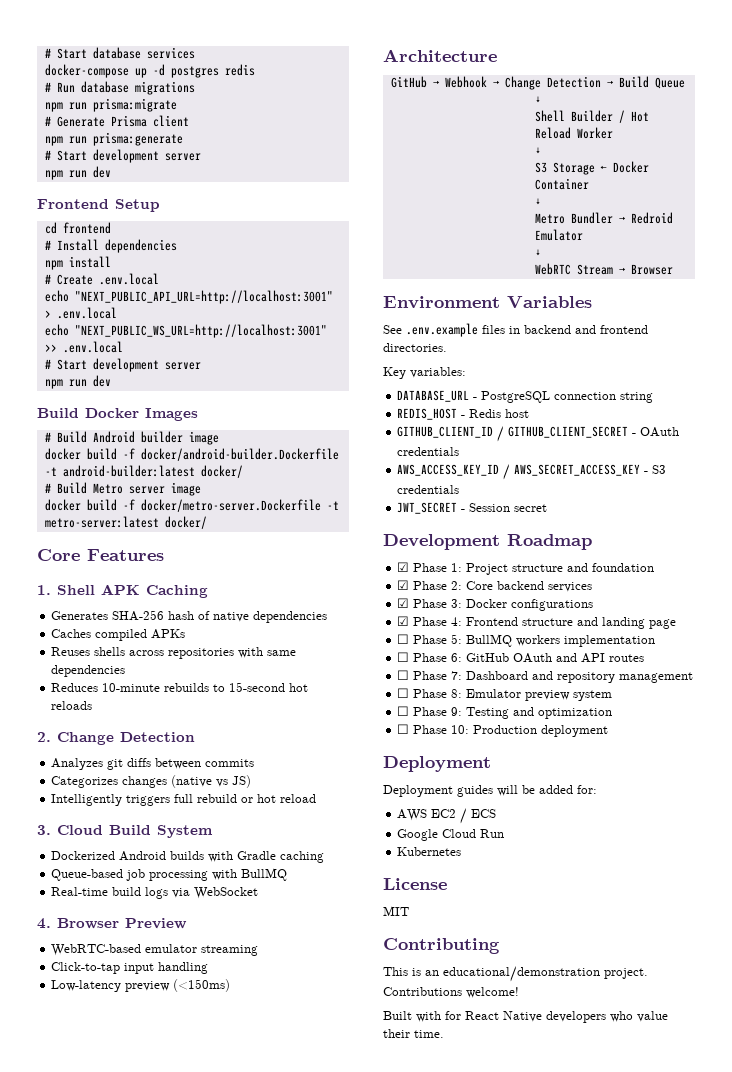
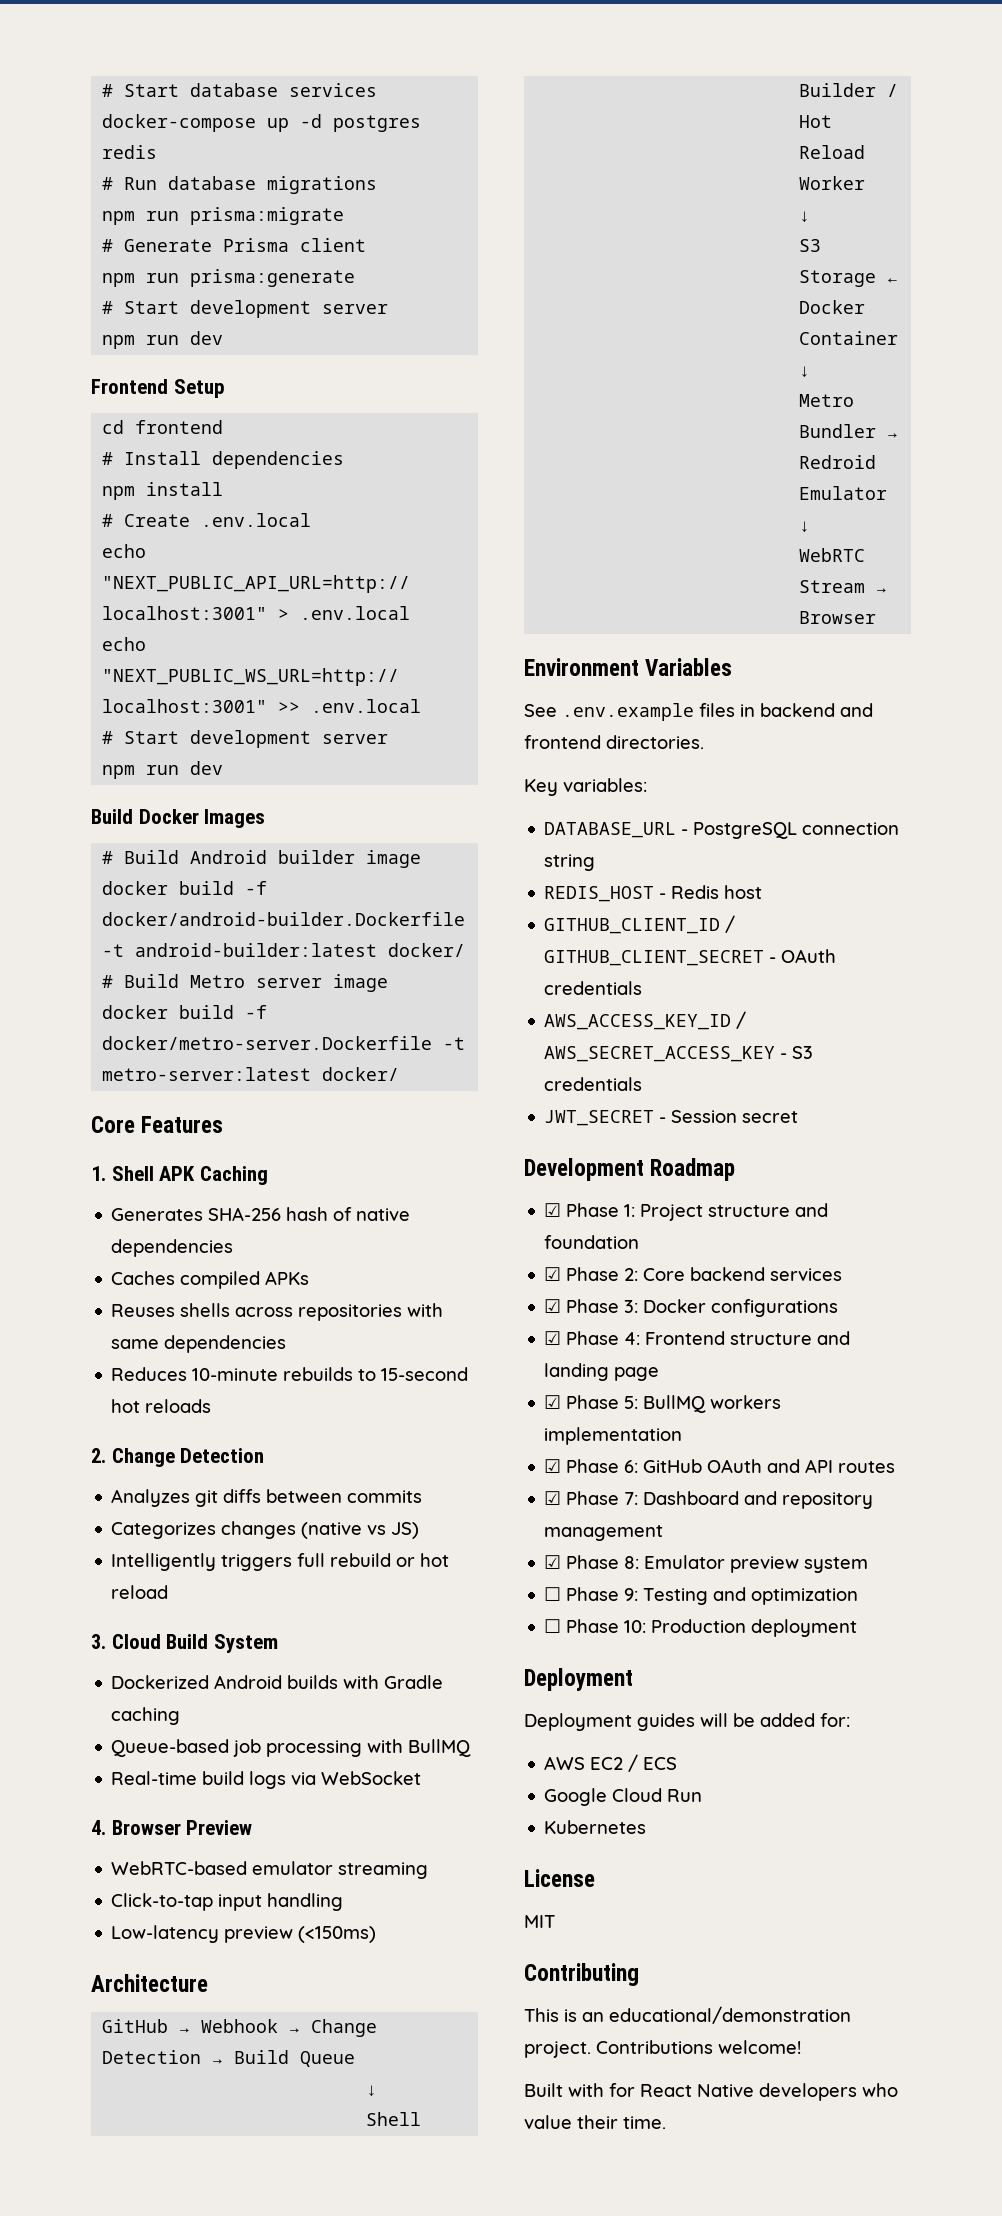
- ☐ Phase 5: BullMQ workers implementation
+ ☑ Phase 5: BullMQ workers implementation
- ☐ Phase 6: GitHub OAuth and API routes
+ ☑ Phase 6: GitHub OAuth and API routes
- ☐ Phase 7: Dashboard and repository management
+ ☑ Phase 7: Dashboard and repository management
- ☐ Phase 8: Emulator preview system
+ ☑ Phase 8: Emulator preview system

